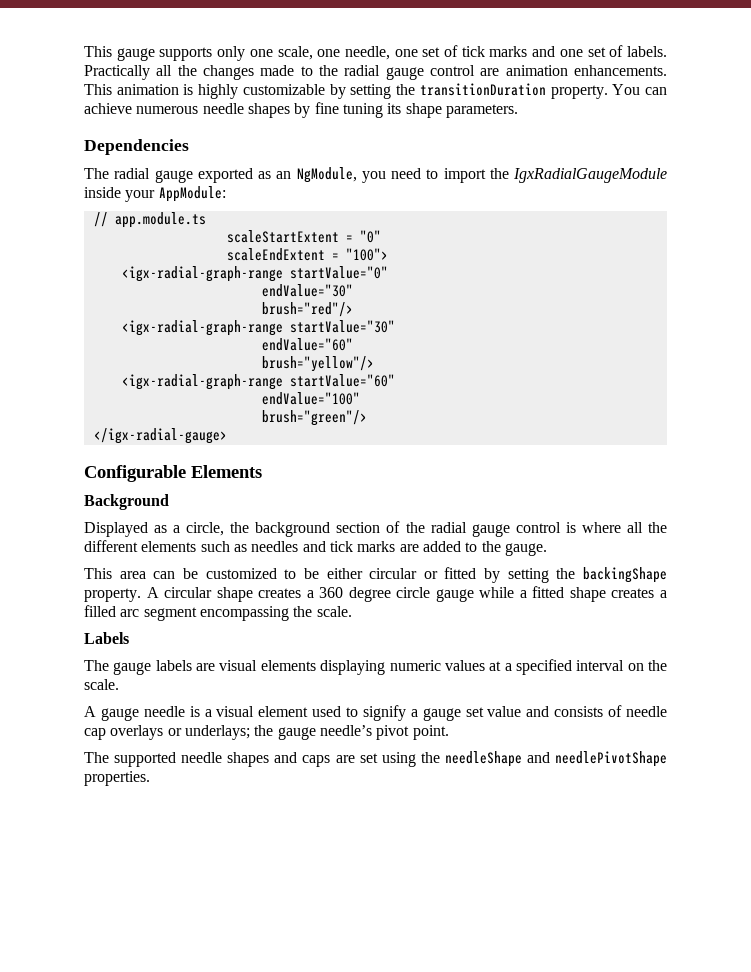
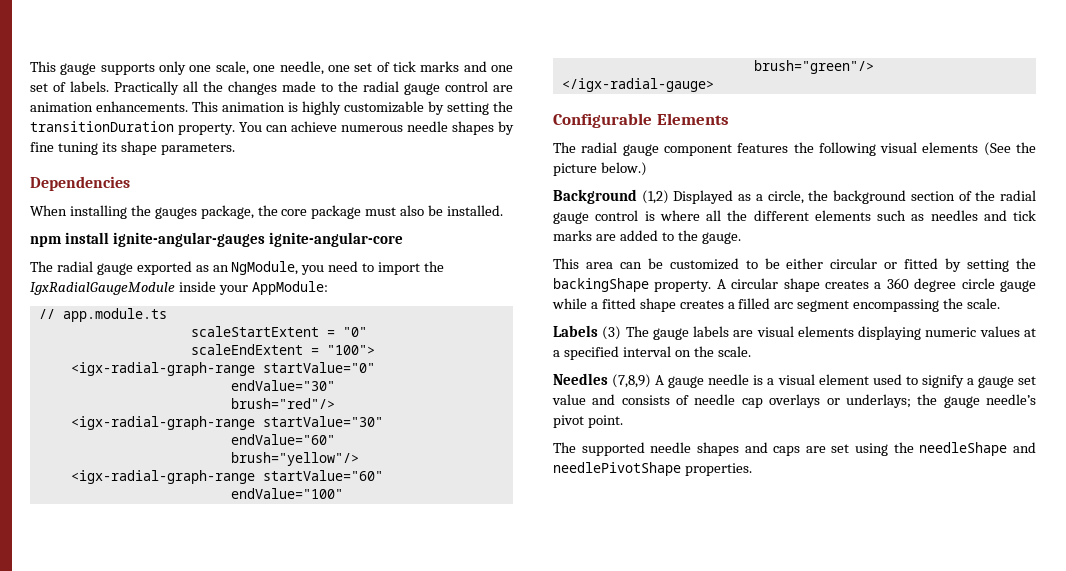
+ When installing the gauges package, the core package must also be installed.
+ npm install ignite-angular-gauges ignite-angular-core
+ The radial gauge component features the following visual elements (See the picture below.)
- Background
- Displayed as a circle, the background section of the radial gauge control is where all the different elements such as needles and tick marks are added to the gauge.
+ Background (1,2) Displayed as a circle, the background section of the radial gauge control is where all the different elements such as needles and tick marks are added to the gauge.
- Labels
- The gauge labels are visual elements displaying numeric values at a specified interval on the scale.
+ Labels (3) The gauge labels are visual elements displaying numeric values at a specified interval on the scale.
- A gauge needle is a visual element used to signify a gauge set value and consists of needle cap overlays or underlays; the gauge needle’s pivot point.
+ Needles (7,8,9) A gauge needle is a visual element used to signify a gauge set value and consists of needle cap overlays or underlays; the gauge needle’s pivot point.

